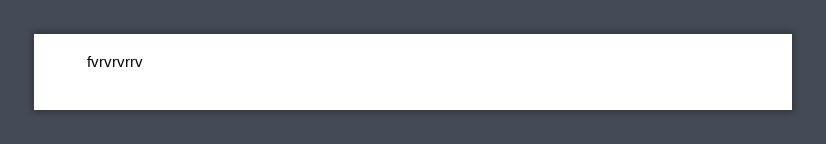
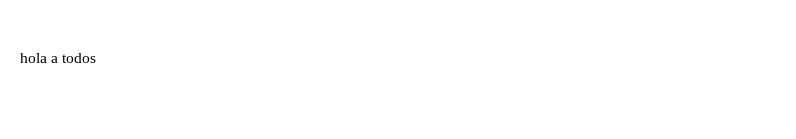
- fvrvrvrrv
+ hola a todos

